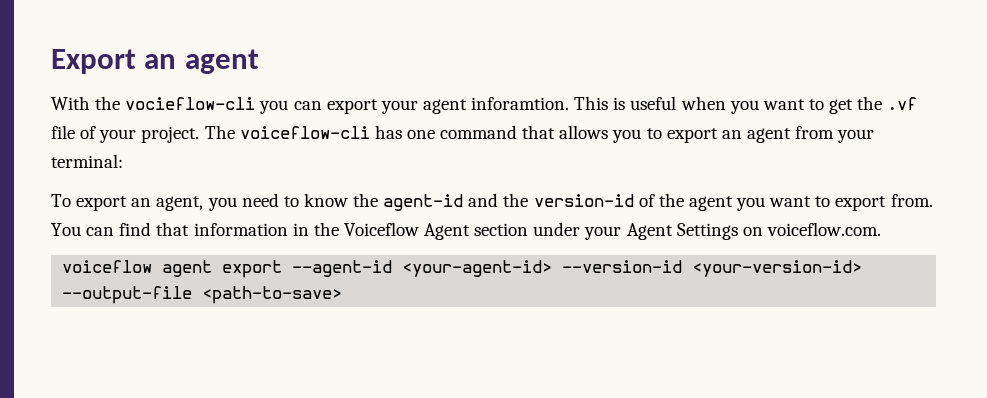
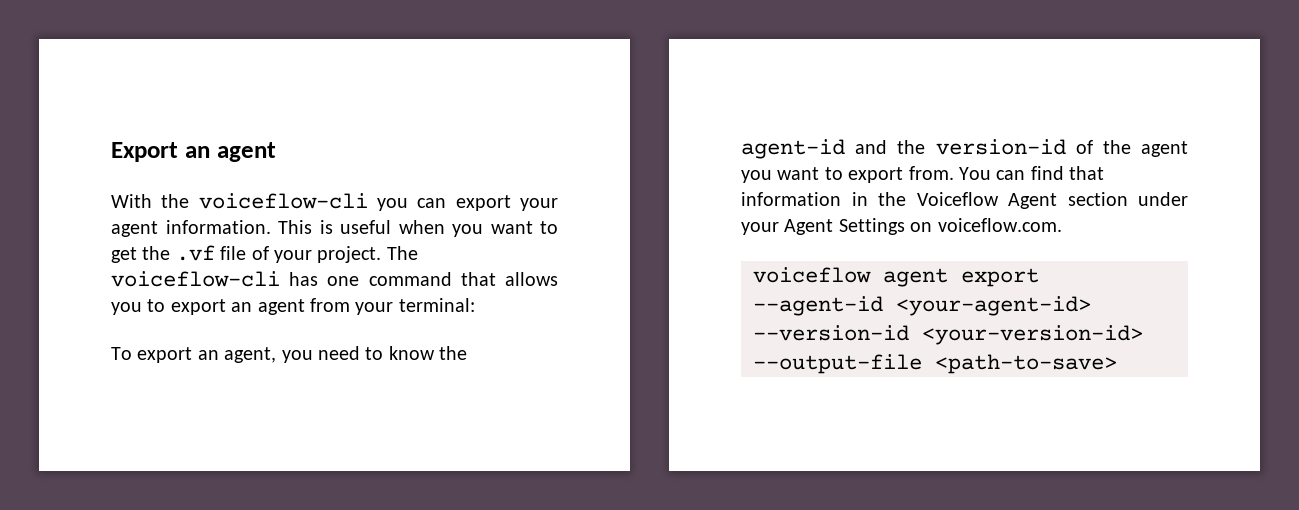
- With the vocieflow-cli you can export your agent inforamtion.
+ With the voiceflow-cli you can export your agent information.

